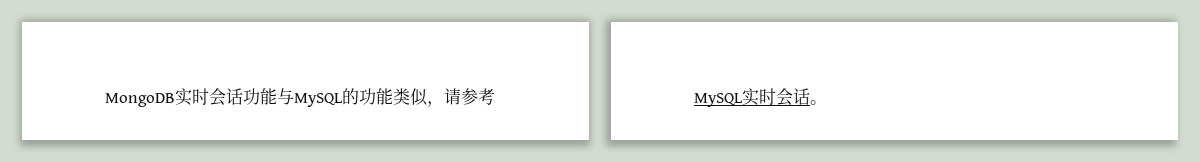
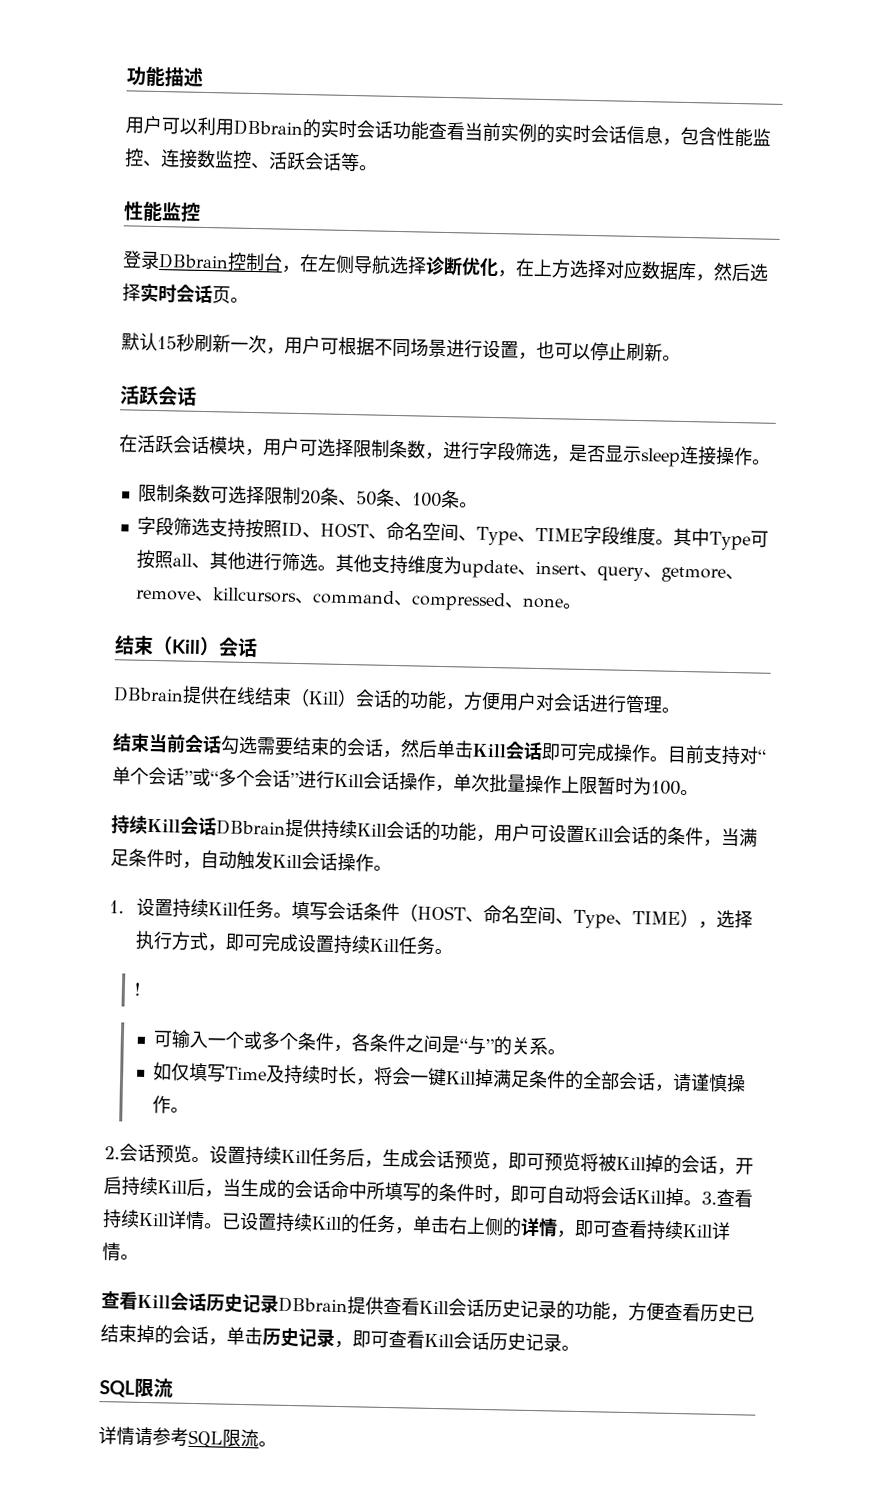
- MongoDB实时会话功能与MySQL的功能类似，请参考MySQL实时会话。
+ 功能描述
+ 用户可以利用DBbrain的实时会话功能查看当前实例的实时会话信息，包含性能监控、连接数监控、活跃会话等。
+ 性能监控
+ 登录DBbrain控制台，在左侧导航选择诊断优化，在上方选择对应数据库，然后选择实时会话页。
+ 默认15秒刷新一次，用户可根据不同场景进行设置，也可以停止刷新。
+ 活跃会话
+ 在活跃会话模块，用户可选择限制条数，进行字段筛选，是否显示sleep连接操作。
+ 限制条数可选择限制20条、50条、100条。
+ 字段筛选支持按照ID、HOST、命名空间、Type、TIME字段维度。其中Type可按照all、其他进行筛选。其他支持维度为update、insert、query、getmore、remove、killcursors、command、compressed、none。
+ 结束（Kill）会话
+ DBbrain提供在线结束（Kill）会话的功能，方便用户对会话进行管理。
+ 结束当前会话勾选需要结束的会话，然后单击Kill会话即可完成操作。目前支持对“单个会话”或“多个会话”进行Kill会话操作，单次批量操作上限暂时为100。
+ 持续Kill会话DBbrain提供持续Kill会话的功能，用户可设置Kill会话的条件，当满足条件时，自动触发Kill会话操作。
+ 1.设置持续Kill任务。填写会话条件（HOST、命名空间、Type、TIME），选择执行方式，即可完成设置持续Kill任务。
+ !
+ 可输入一个或多个条件，各条件之间是“与”的关系。
+ 如仅填写Time及持续时长，将会一键Kill掉满足条件的全部会话，请谨慎操作。
+ 2.会话预览。设置持续Kill任务后，生成会话预览，即可预览将被Kill掉的会话，开启持续Kill后，当生成的会话命中所填写的条件时，即可自动将会话Kill掉。3.查看持续Kill详情。已设置持续Kill的任务，单击右上侧的详情，即可查看持续Kill详情。
+ 查看Kill会话历史记录DBbrain提供查看Kill会话历史记录的功能，方便查看历史已结束掉的会话，单击历史记录，即可查看Kill会话历史记录。
+ SQL限流
+ 详情请参考SQL限流。

